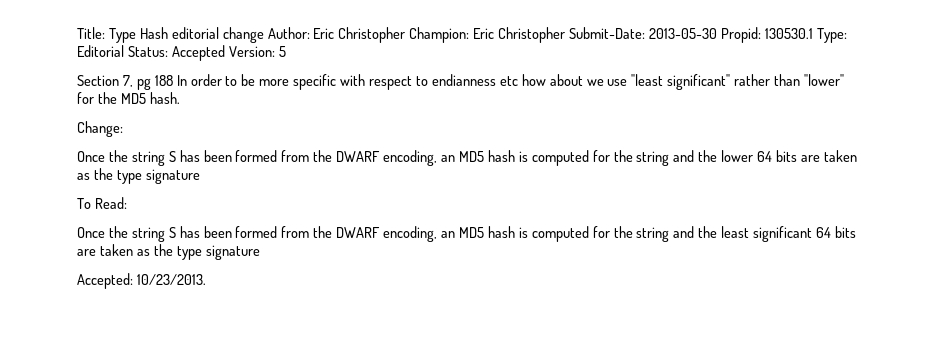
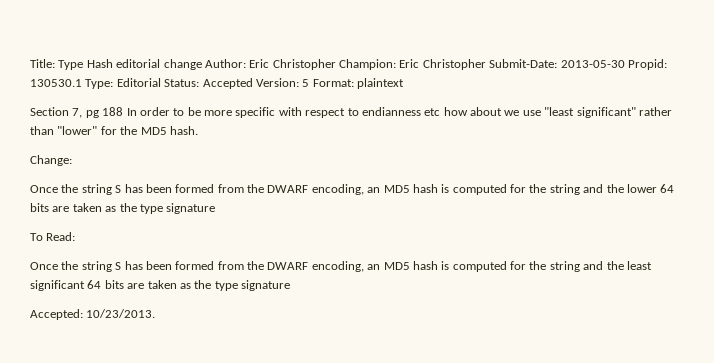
- Title: Type Hash editorial change Author: Eric Christopher Champion: Eric Christopher Submit-Date: 2013-05-30 Propid: 130530.1 Type: Editorial Status: Accepted Version: 5
+ Title: Type Hash editorial change Author: Eric Christopher Champion: Eric Christopher Submit-Date: 2013-05-30 Propid: 130530.1 Type: Editorial Status: Accepted Version: 5 Format: plaintext

